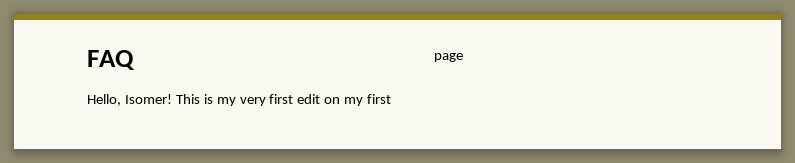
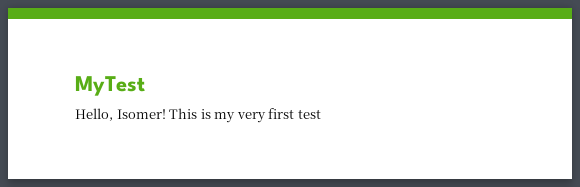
- FAQ
+ MyTest
- This is my very first edit on my first page
+ This is my very first test

